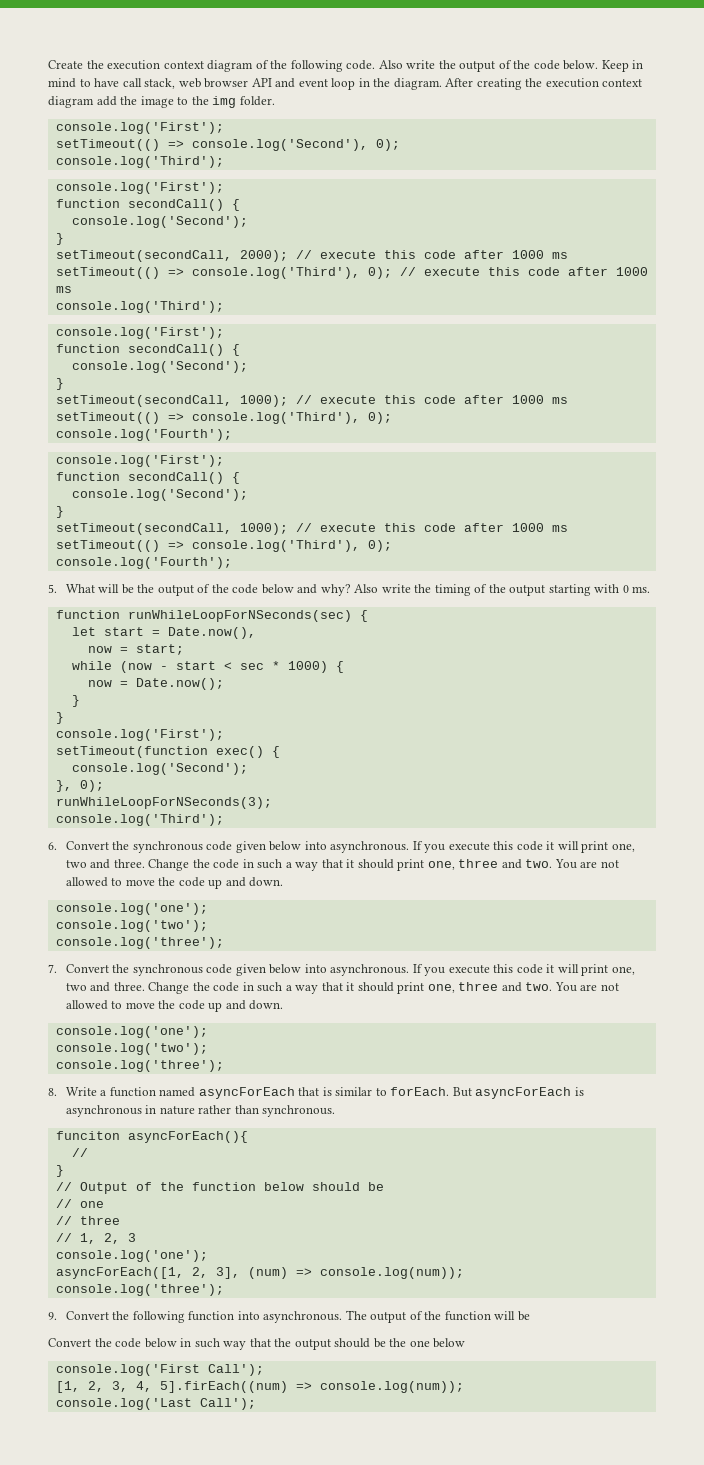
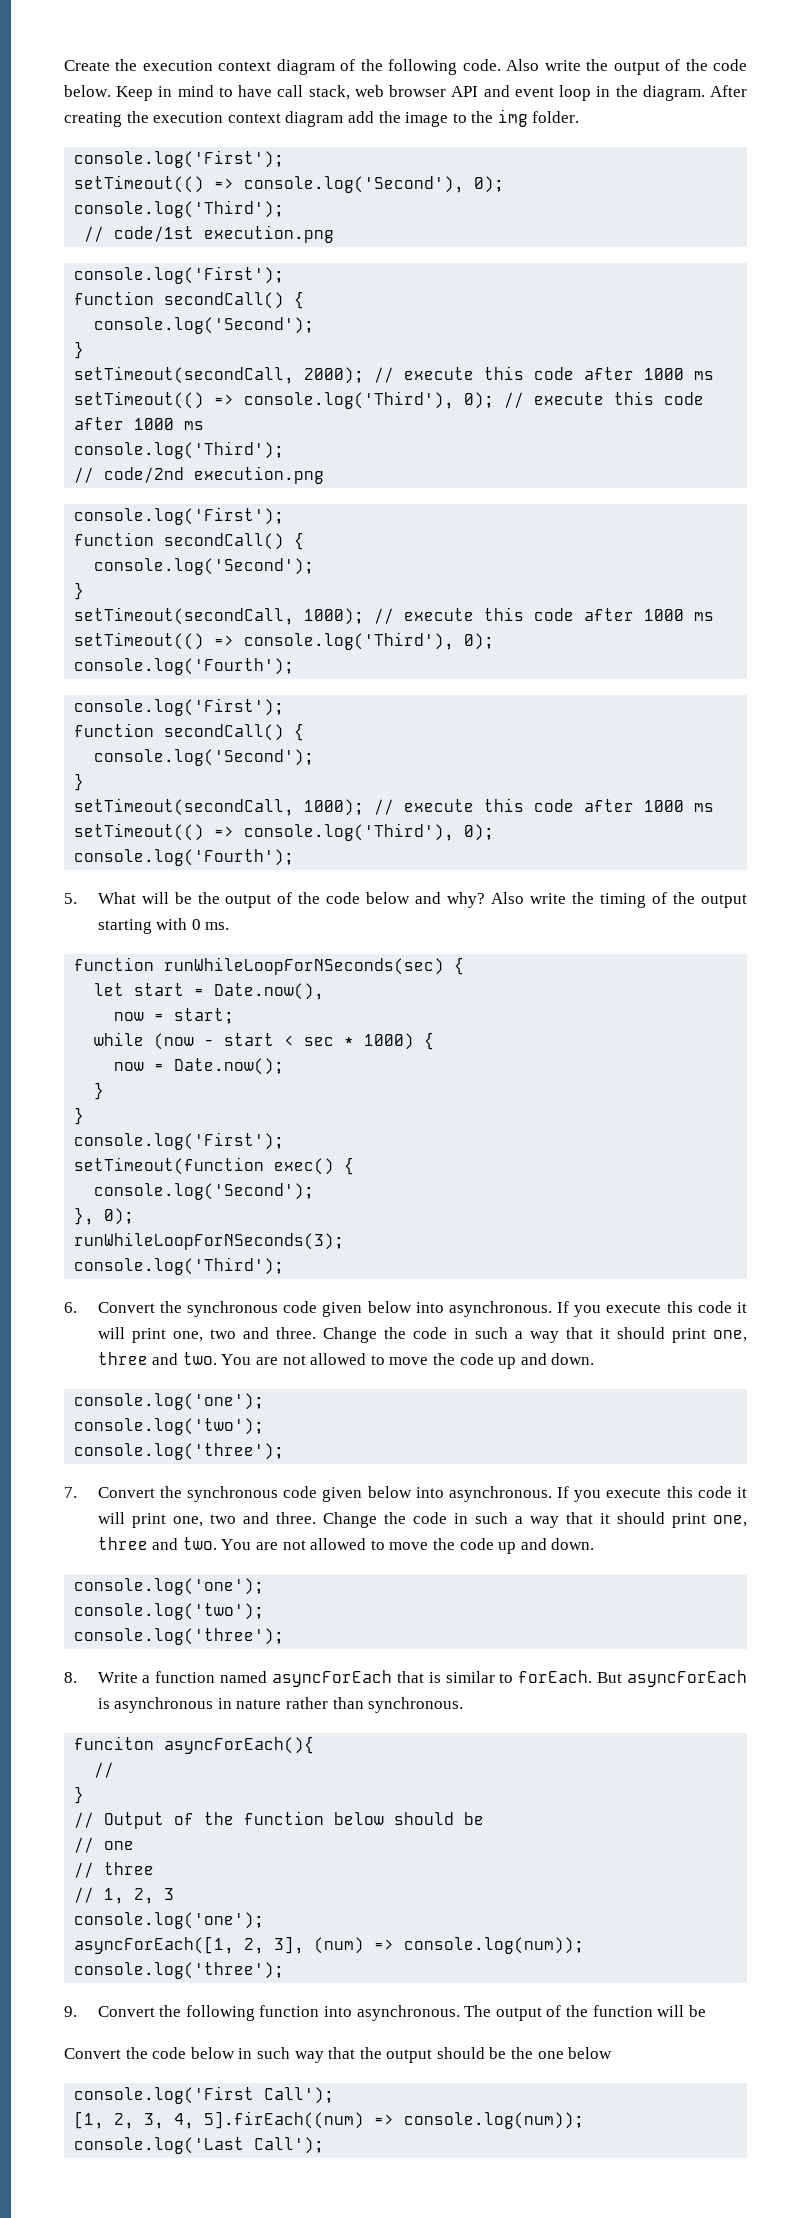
+ // code/1st execution.png
+ // code/2nd execution.png

